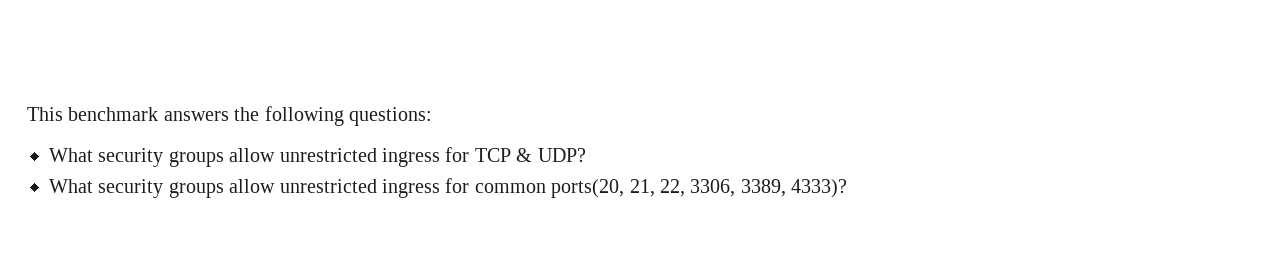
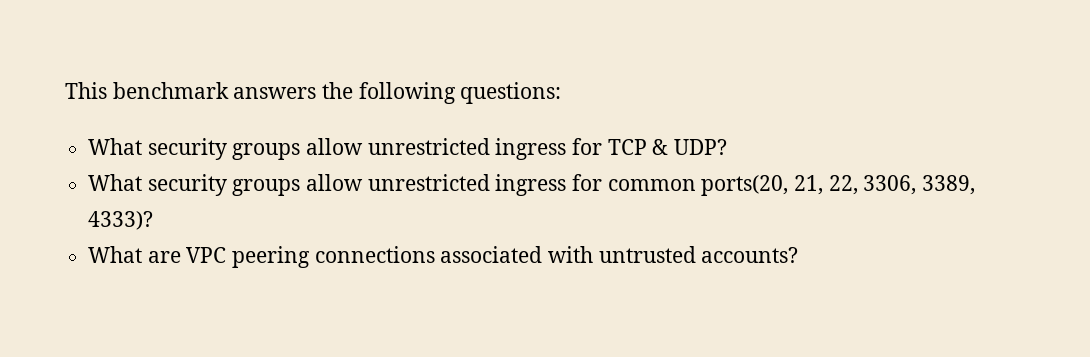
+ What are VPC peering connections associated with untrusted accounts?

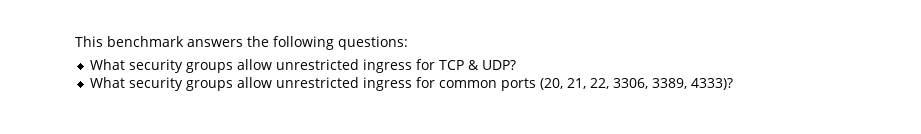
- What security groups allow unrestricted ingress for common ports(20, 21, 22, 3306, 3389, 4333)?
+ What security groups allow unrestricted ingress for common ports (20, 21, 22, 3306, 3389, 4333)?
- What are VPC peering connections associated with untrusted accounts?

